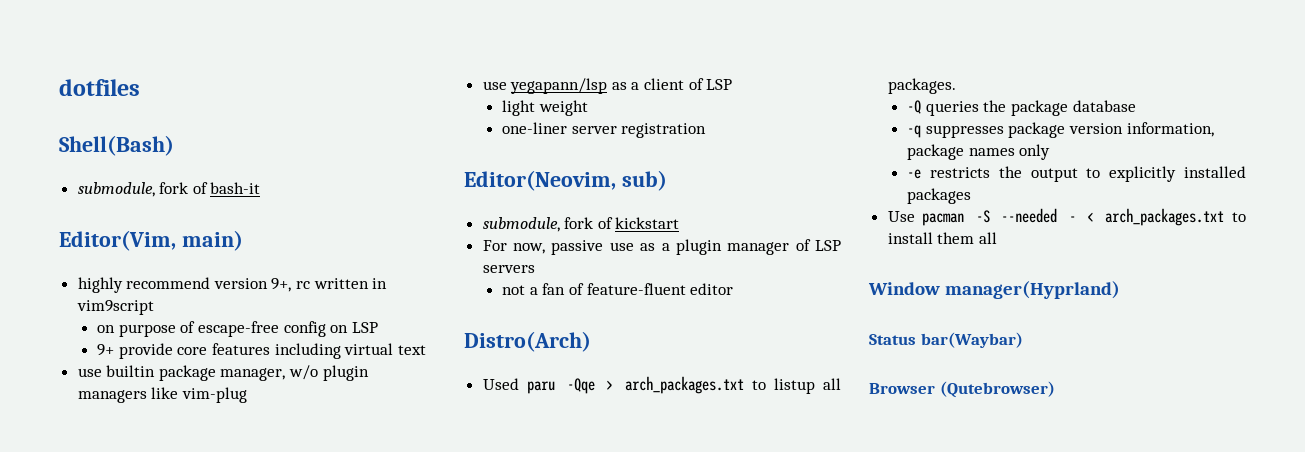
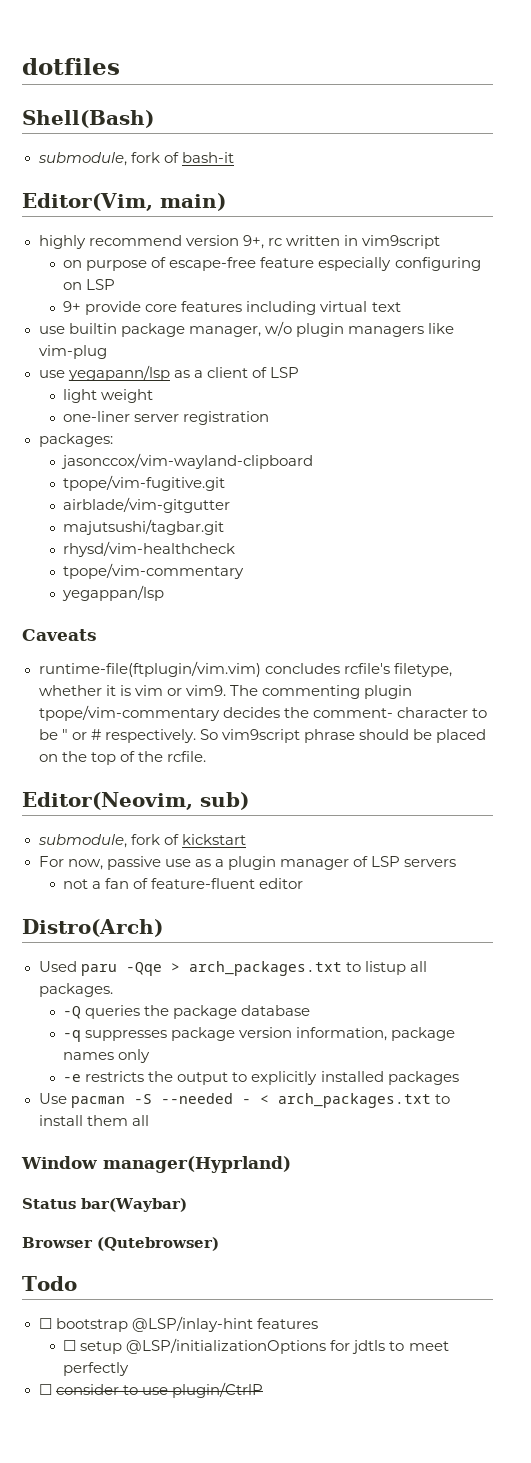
- on purpose of escape-free config on LSP
+ on purpose of escape-free feature especially configuring on LSP
+ packages:
+ jasonccox/vim-wayland-clipboard
+ tpope/vim-fugitive.git
+ airblade/vim-gitgutter
+ majutsushi/tagbar.git
+ rhysd/vim-healthcheck
+ tpope/vim-commentary
+ yegappan/lsp
+ Caveats
+ runtime-file(ftplugin/vim.vim) concludes rcfile's filetype, whether it is vim or vim9. The commenting plugin tpope/vim-commentary decides the comment- character to be " or # respectively. So vim9script phrase should be placed on the top of the rcfile.
+ Todo
+ ☐ bootstrap @LSP/inlay-hint features
+ ☐ setup @LSP/initializationOptions for jdtls to meet perfectly
+ ☐ consider to use plugin/CtrlP

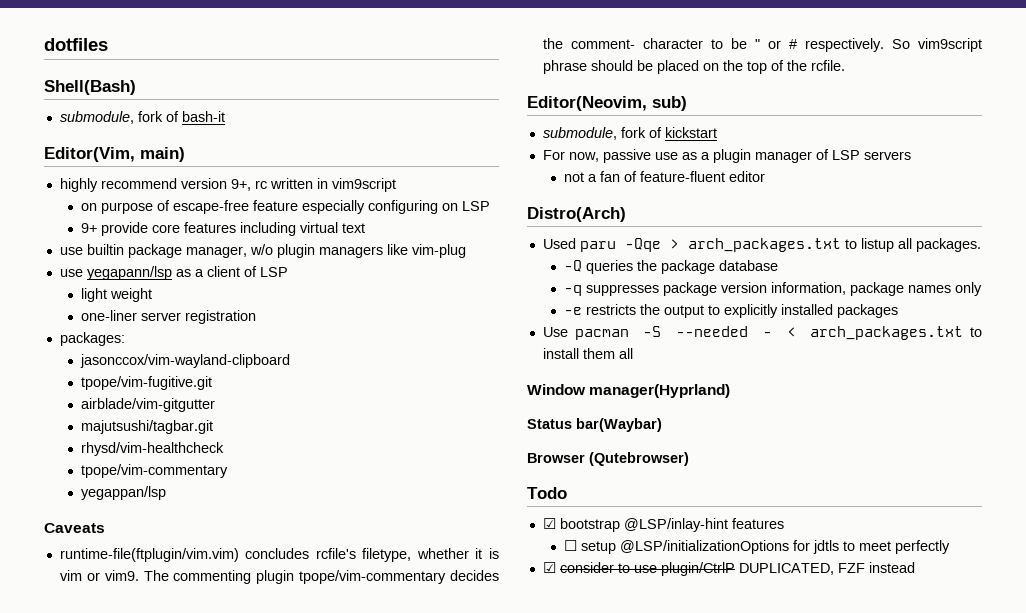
- ☐ bootstrap @LSP/inlay-hint features
+ ☑ bootstrap @LSP/inlay-hint features
- ☐ consider to use plugin/CtrlP
+ ☑ consider to use plugin/CtrlP DUPLICATED, FZF instead

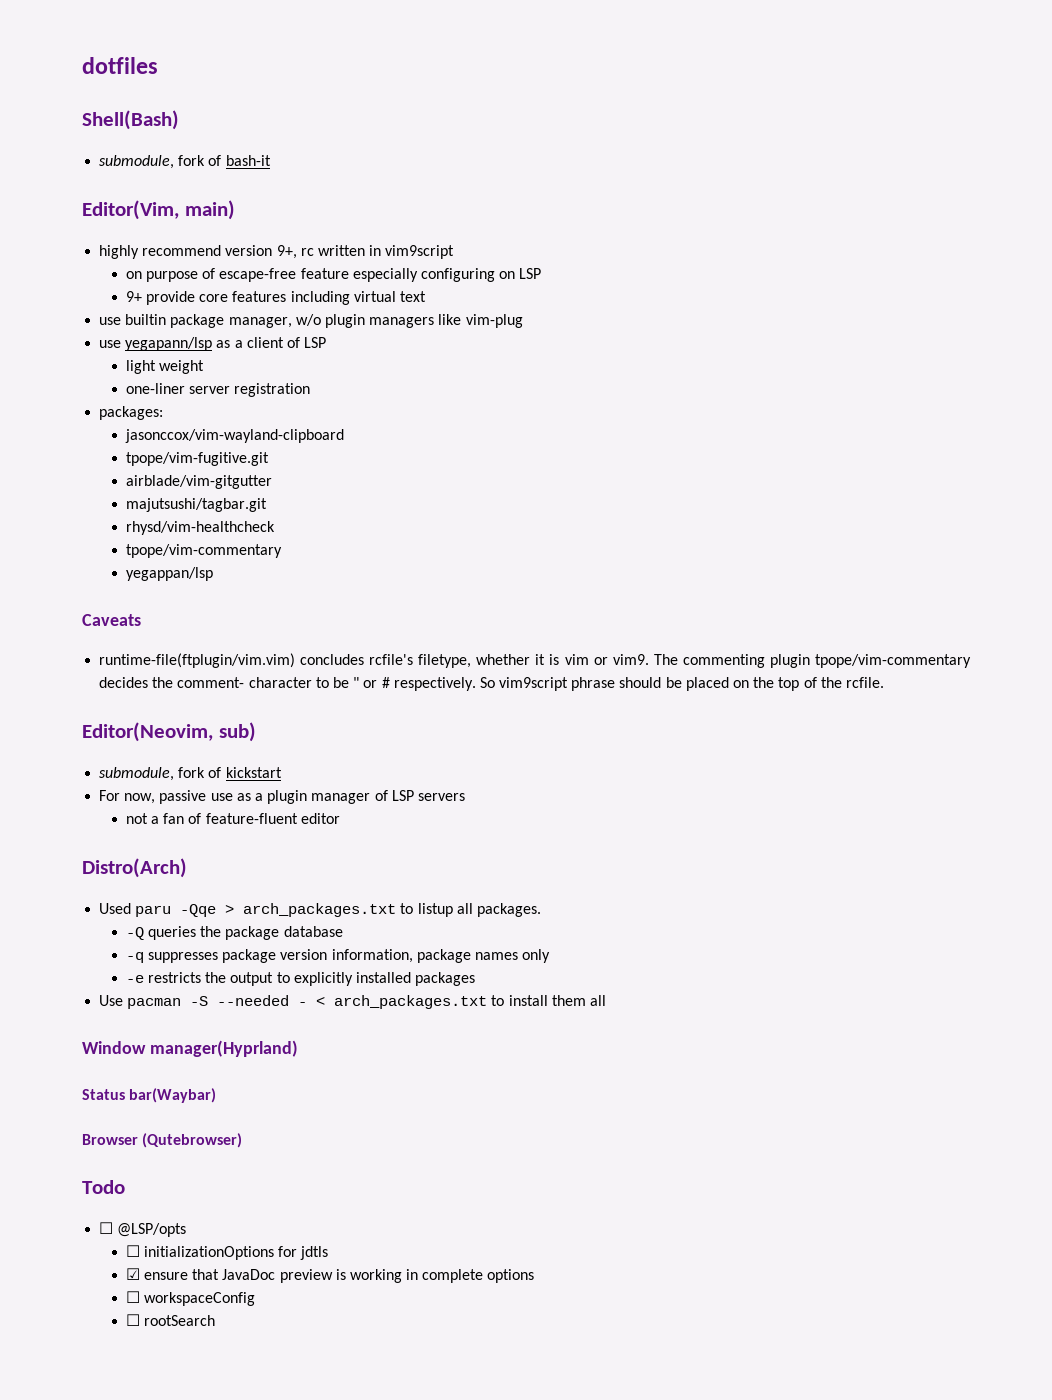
- ☑ bootstrap @LSP/inlay-hint features
- ☐ setup @LSP/initializationOptions for jdtls to meet perfectly
- ☑ consider to use plugin/CtrlP DUPLICATED, FZF instead
+ ☐ @LSP/opts
+ ☐ initializationOptions for jdtls
+ ☑ ensure that JavaDoc preview is working in complete options
+ ☐ workspaceConfig
+ ☐ rootSearch

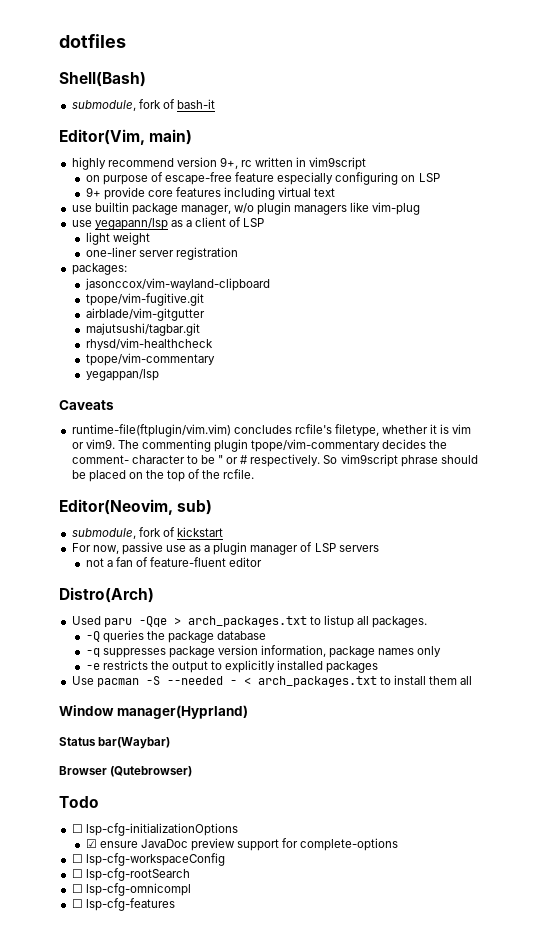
- ☐ @LSP/opts
- ☐ initializationOptions for jdtls
+ ☐ lsp-cfg-initializationOptions
- ☑ ensure that JavaDoc preview is working in complete options
- ☐ workspaceConfig
- ☐ rootSearch
+ ☑ ensure JavaDoc preview support for complete-options
+ ☐ lsp-cfg-workspaceConfig
+ ☐ lsp-cfg-rootSearch
+ ☐ lsp-cfg-omnicompl
+ ☐ lsp-cfg-features

